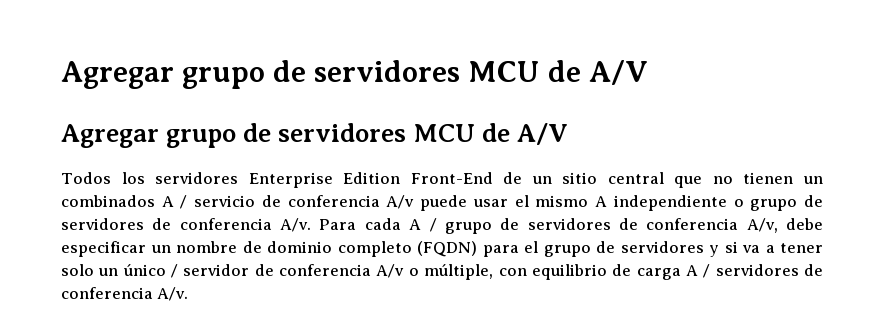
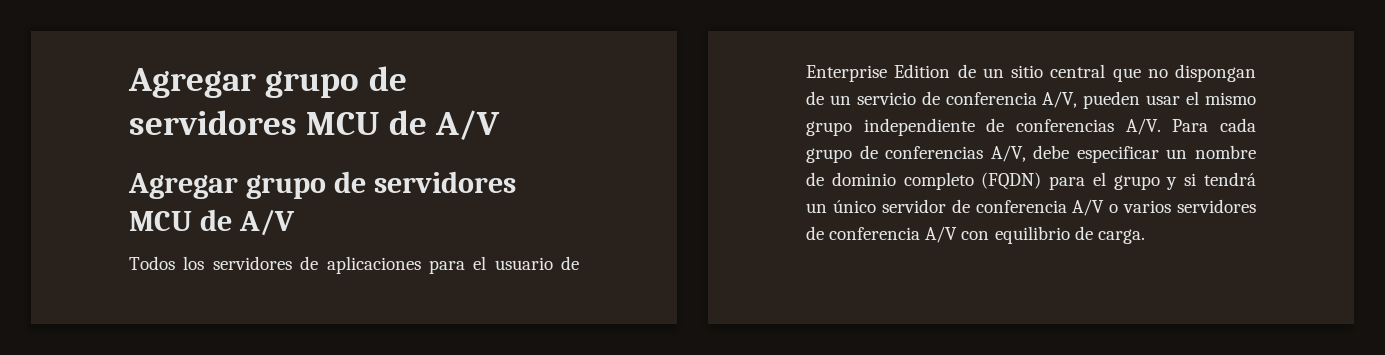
- Todos los servidores Enterprise Edition Front-End de un sitio central que no tienen un combinados A / servicio de conferencia A/v puede usar el mismo A independiente o grupo de servidores de conferencia A/v. Para cada A / grupo de servidores de conferencia A/v, debe especificar un nombre de dominio completo (FQDN) para el grupo de servidores y si va a tener solo un único / servidor de conferencia A/v o múltiple, con equilibrio de carga A / servidores de conferencia A/v.
+ Todos los servidores de aplicaciones para el usuario de Enterprise Edition de un sitio central que no dispongan de un servicio de conferencia A/V, pueden usar el mismo grupo independiente de conferencias A/V. Para cada grupo de conferencias A/V, debe especificar un nombre de dominio completo (FQDN) para el grupo y si tendrá un único servidor de conferencia A/V o varios servidores de conferencia A/V con equilibrio de carga.

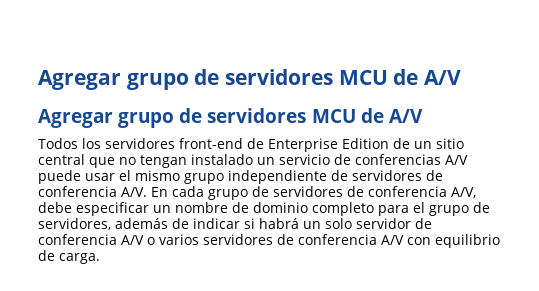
- Todos los servidores de aplicaciones para el usuario de Enterprise Edition de un sitio central que no dispongan de un servicio de conferencia A/V, pueden usar el mismo grupo independiente de conferencias A/V. Para cada grupo de conferencias A/V, debe especificar un nombre de dominio completo (FQDN) para el grupo y si tendrá un único servidor de conferencia A/V o varios servidores de conferencia A/V con equilibrio de carga.
+ Todos los servidores front-end de Enterprise Edition de un sitio central que no tengan instalado un servicio de conferencias A/V puede usar el mismo grupo independiente de servidores de conferencia A/V. En cada grupo de servidores de conferencia A/V, debe especificar un nombre de dominio completo para el grupo de servidores, además de indicar si habrá un solo servidor de conferencia A/V o varios servidores de conferencia A/V con equilibrio de carga.

